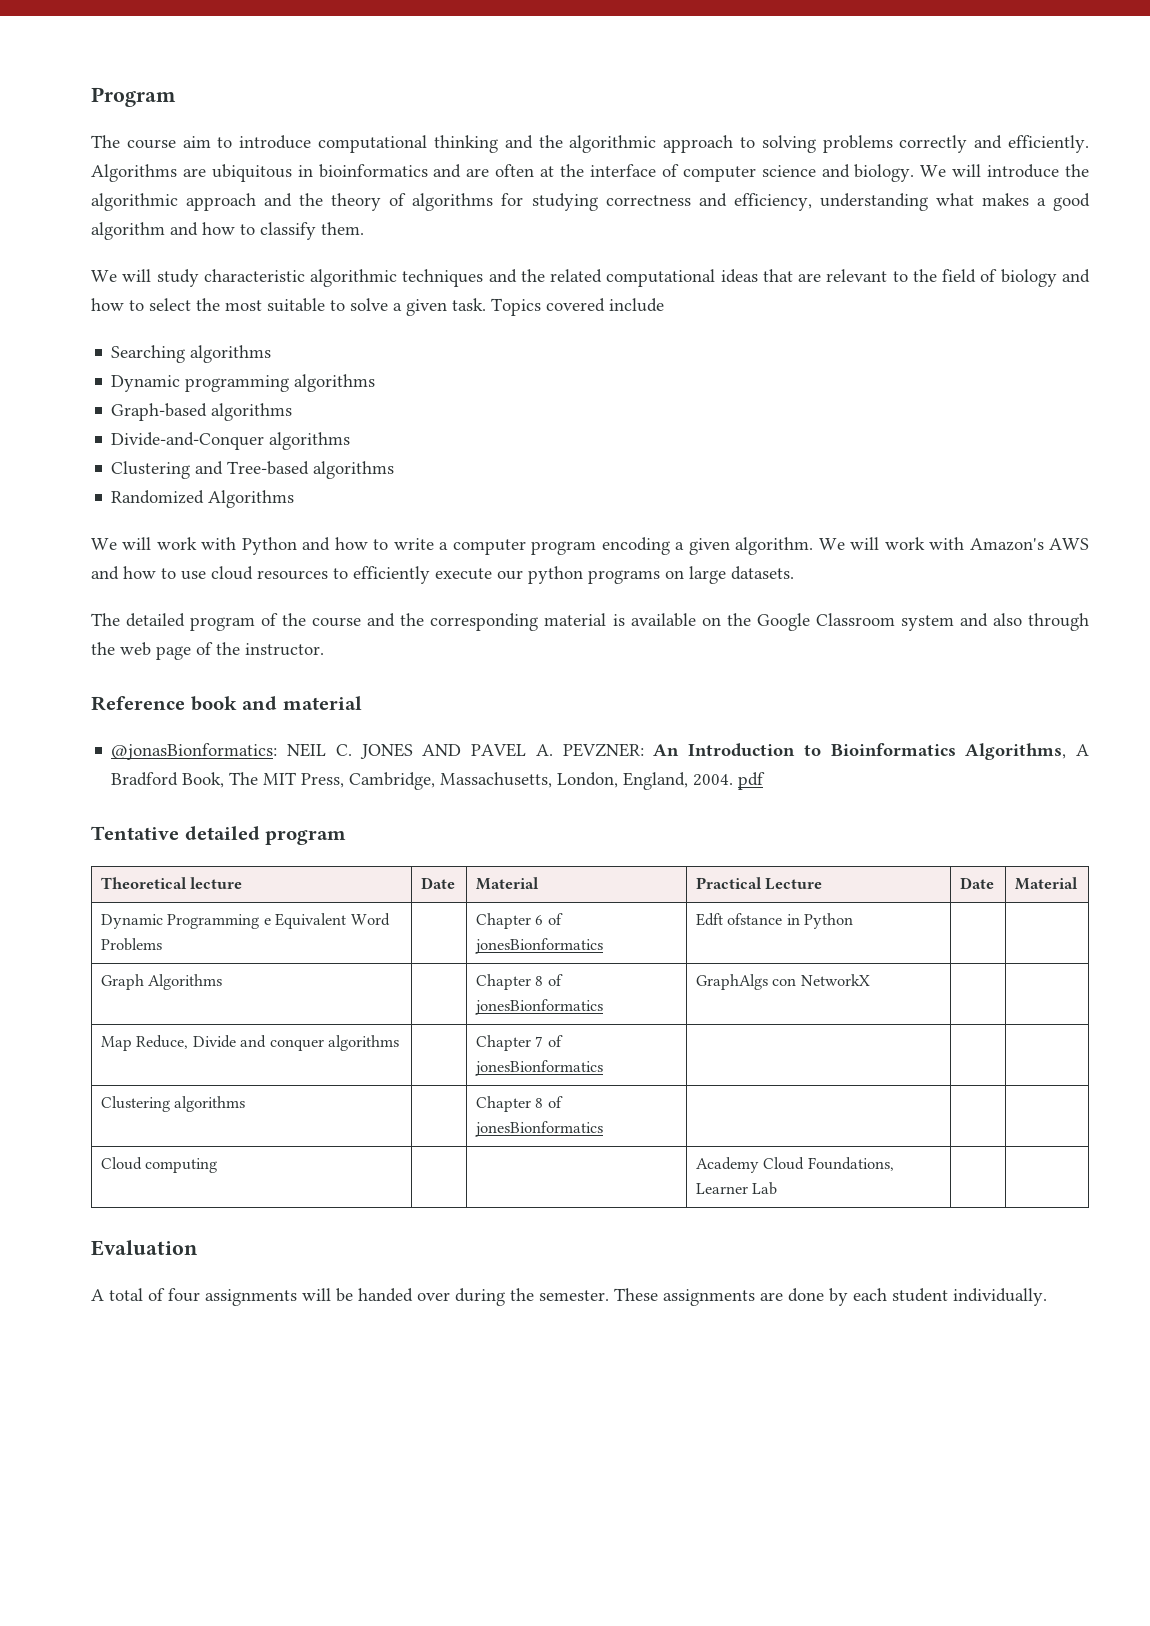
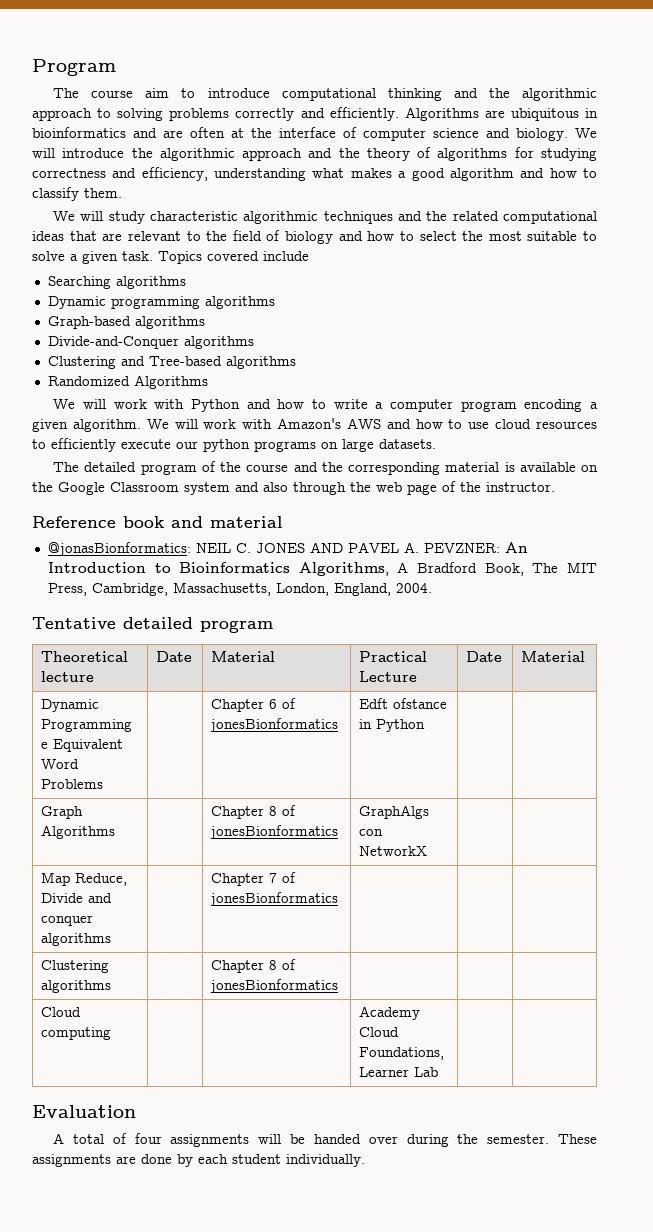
- @jonasBionformatics: NEIL C. JONES AND PAVEL A. PEVZNER: An Introduction to Bioinformatics Algorithms, A Bradford Book, The MIT Press, Cambridge, Massachusetts, London, England, 2004. pdf
+ @jonasBionformatics: NEIL C. JONES AND PAVEL A. PEVZNER: An Introduction to Bioinformatics Algorithms, A Bradford Book, The MIT Press, Cambridge, Massachusetts, London, England, 2004.

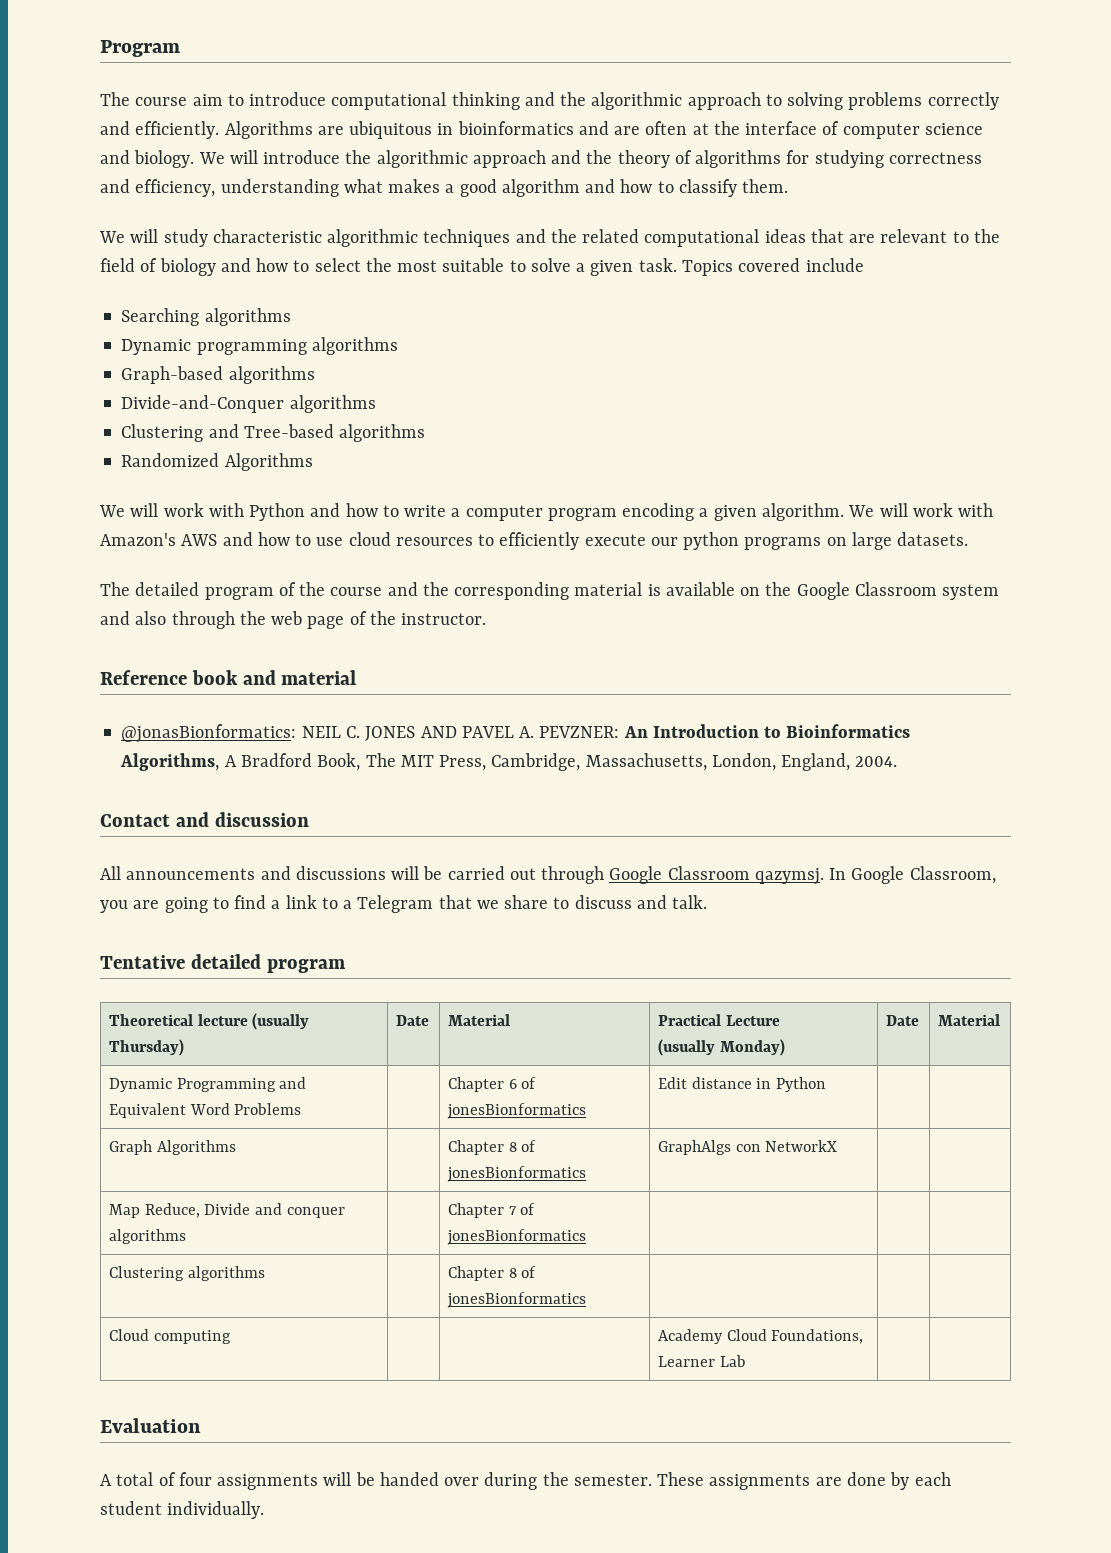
+ Contact and discussion
+ All announcements and discussions will be carried out through Google Classroom qazymsj. In Google Classroom, you are going to find a link to a Telegram that we share to discuss and talk.
- Theoretical lecture | Date | Material | Practical Lecture | Date | Material
+ Theoretical lecture (usually Thursday) | Date | Material | Practical Lecture
+ (usually Monday) | Date | Material
- Dynamic Programming e Equivalent Word Problems | | Chapter 6 of jonesBionformatics | Edft ofstance in Python | |
+ Dynamic Programming and Equivalent Word Problems | | Chapter 6 of jonesBionformatics | Edit distance in Python | |

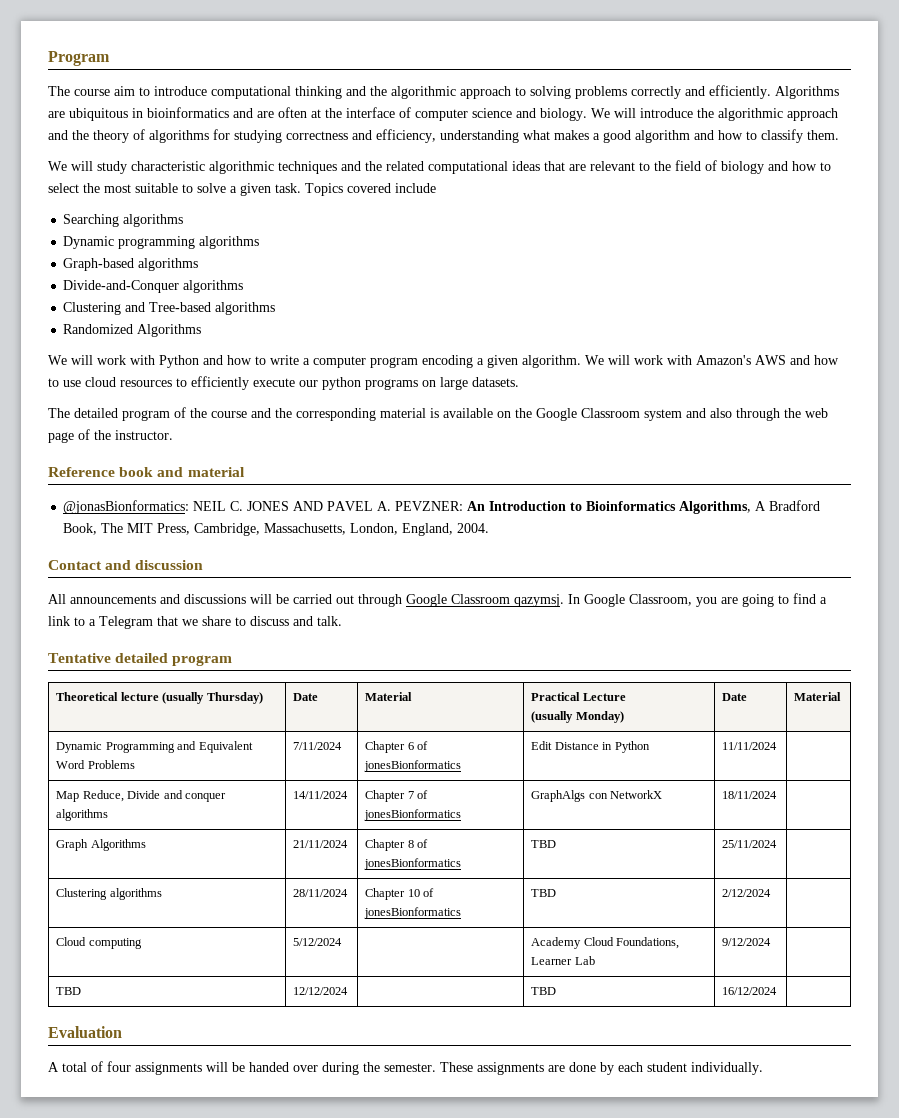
- Dynamic Programming and Equivalent Word Problems | | Chapter 6 of jonesBionformatics | Edit distance in Python | |
- Graph Algorithms | | Chapter 8 of jonesBionformatics | GraphAlgs con NetworkX | |
+ Dynamic Programming and Equivalent Word Problems | 7/11/2024 | Chapter 6 of jonesBionformatics | Edit Distance in Python | 11/11/2024 |
- Map Reduce, Divide and conquer algorithms | | Chapter 7 of jonesBionformatics | | |
- Clustering algorithms | | Chapter 8 of jonesBionformatics | | |
+ Map Reduce, Divide and conquer algorithms | 14/11/2024 | Chapter 7 of jonesBionformatics | GraphAlgs con NetworkX | 18/11/2024 |
+ Graph Algorithms | 21/11/2024 | Chapter 8 of jonesBionformatics | TBD | 25/11/2024 |
+ Clustering algorithms | 28/11/2024 | Chapter 10 of jonesBionformatics | TBD | 2/12/2024 |
- Cloud computing | | | Academy Cloud Foundations, Learner Lab | |
+ Cloud computing | 5/12/2024 | | Academy Cloud Foundations, Learner Lab | 9/12/2024 |
+ TBD | 12/12/2024 | | TBD | 16/12/2024 |

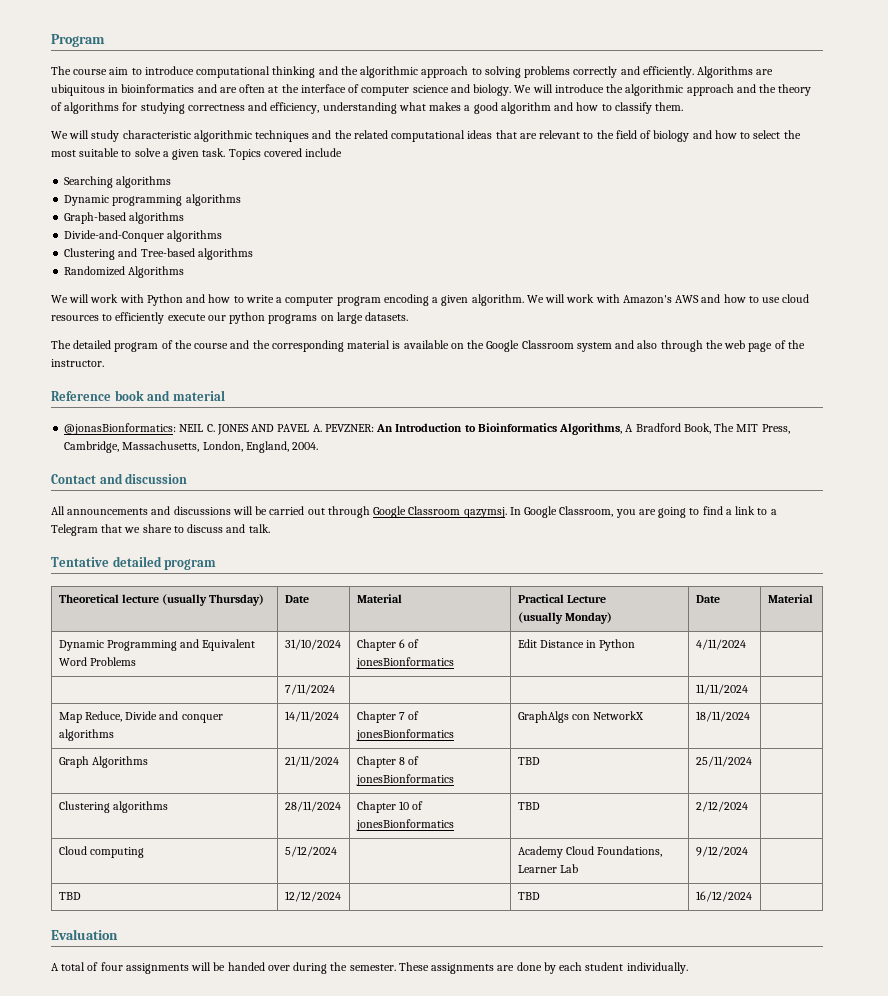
- Dynamic Programming and Equivalent Word Problems | 7/11/2024 | Chapter 6 of jonesBionformatics | Edit Distance in Python | 11/11/2024 |
+ Dynamic Programming and Equivalent Word Problems | 31/10/2024 | Chapter 6 of jonesBionformatics | Edit Distance in Python | 4/11/2024 |
+ | 7/11/2024 | | | 11/11/2024 |

